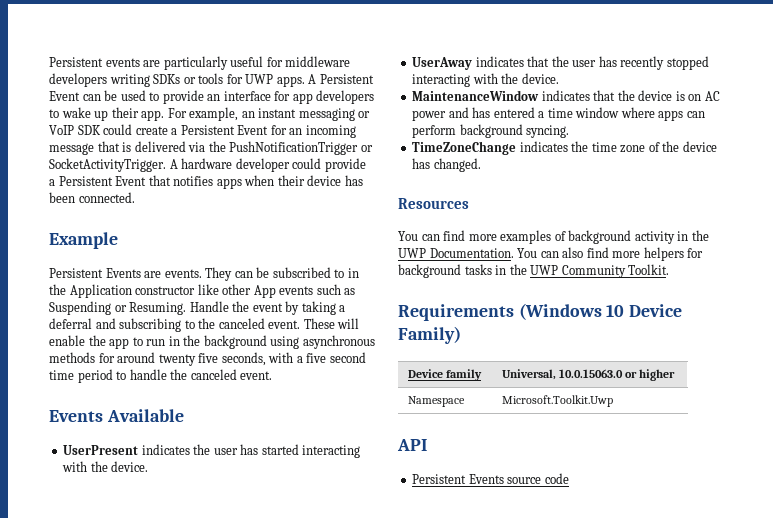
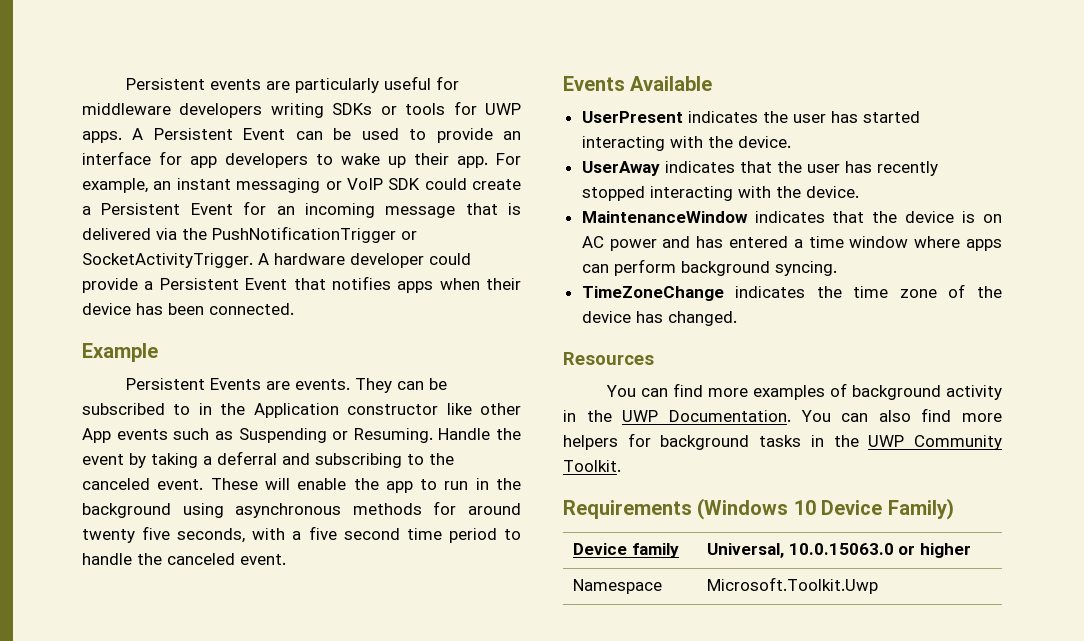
- API
- Persistent Events source code

